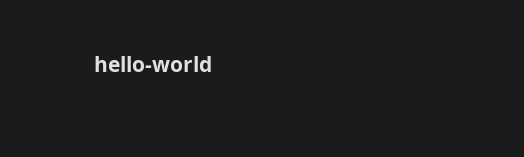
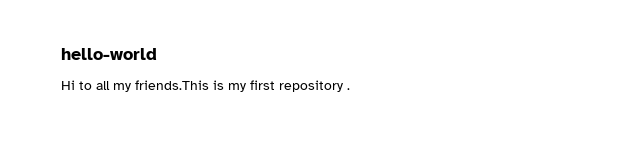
+ Hi to all my friends.This is my first repository .

